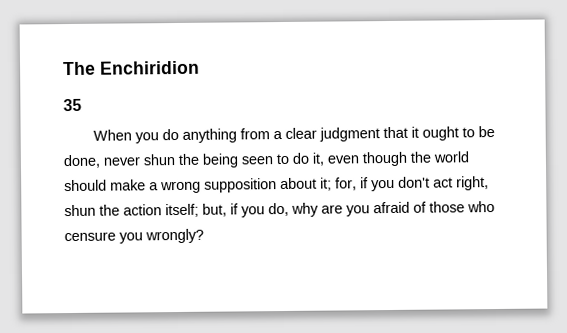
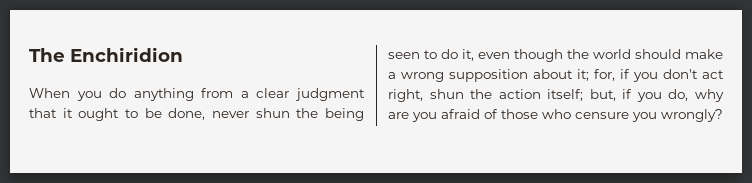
- 35

